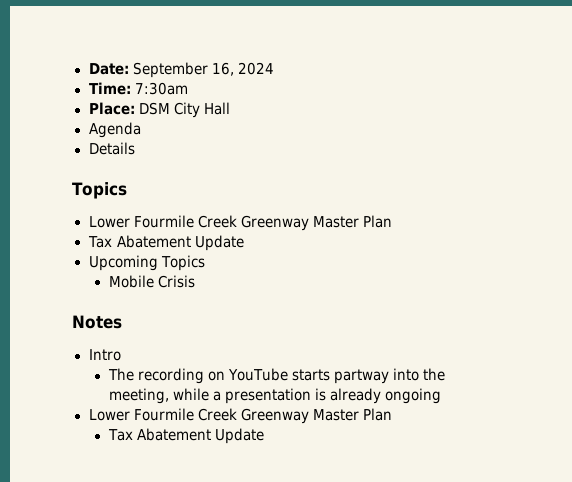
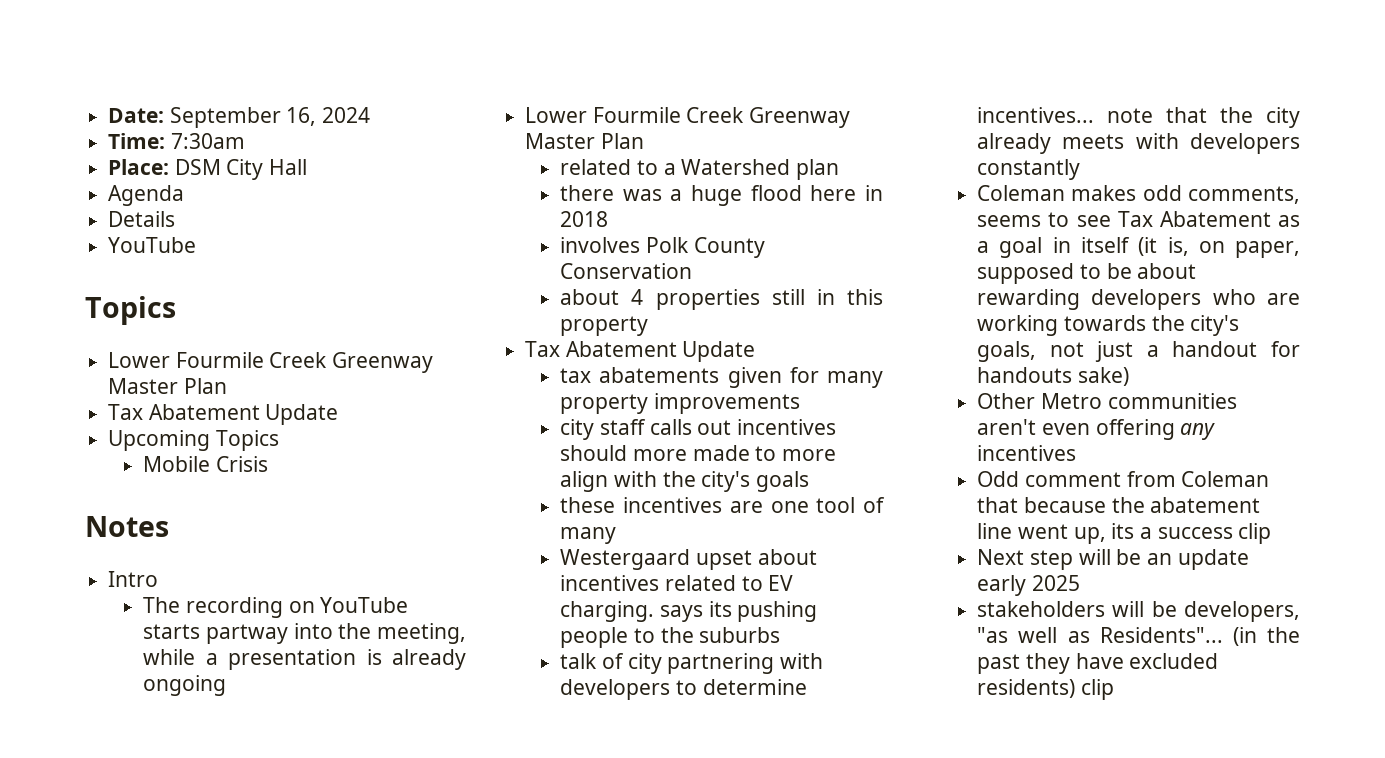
  Details
+ YouTube
  The recording on YouTube starts partway into the meeting, while a presentation is already ongoing
  Lower Fourmile Creek Greenway Master Plan
+ related to a Watershed plan
+ there was a huge flood here in 2018
+ involves Polk County Conservation
+ about 4 properties still in this property
  Tax Abatement Update
+ tax abatements given for many property improvements
+ city staff calls out incentives should more made to more align with the city's goals
+ these incentives are one tool of many
+ Westergaard upset about incentives related to EV charging. says its pushing people to the suburbs
+ talk of city partnering with developers to determine incentives... note that the city already meets with developers constantly
+ Coleman makes odd comments, seems to see Tax Abatement as a goal in itself (it is, on paper, supposed to be about rewarding developers who are working towards the city's goals, not just a handout for handouts sake)
+ Other Metro communities aren't even offering any incentives
+ Odd comment from Coleman that because the abatement line went up, its a success clip
+ Next step will be an update early 2025
+ stakeholders will be developers, "as well as Residents"... (in the past they have excluded residents) clip

